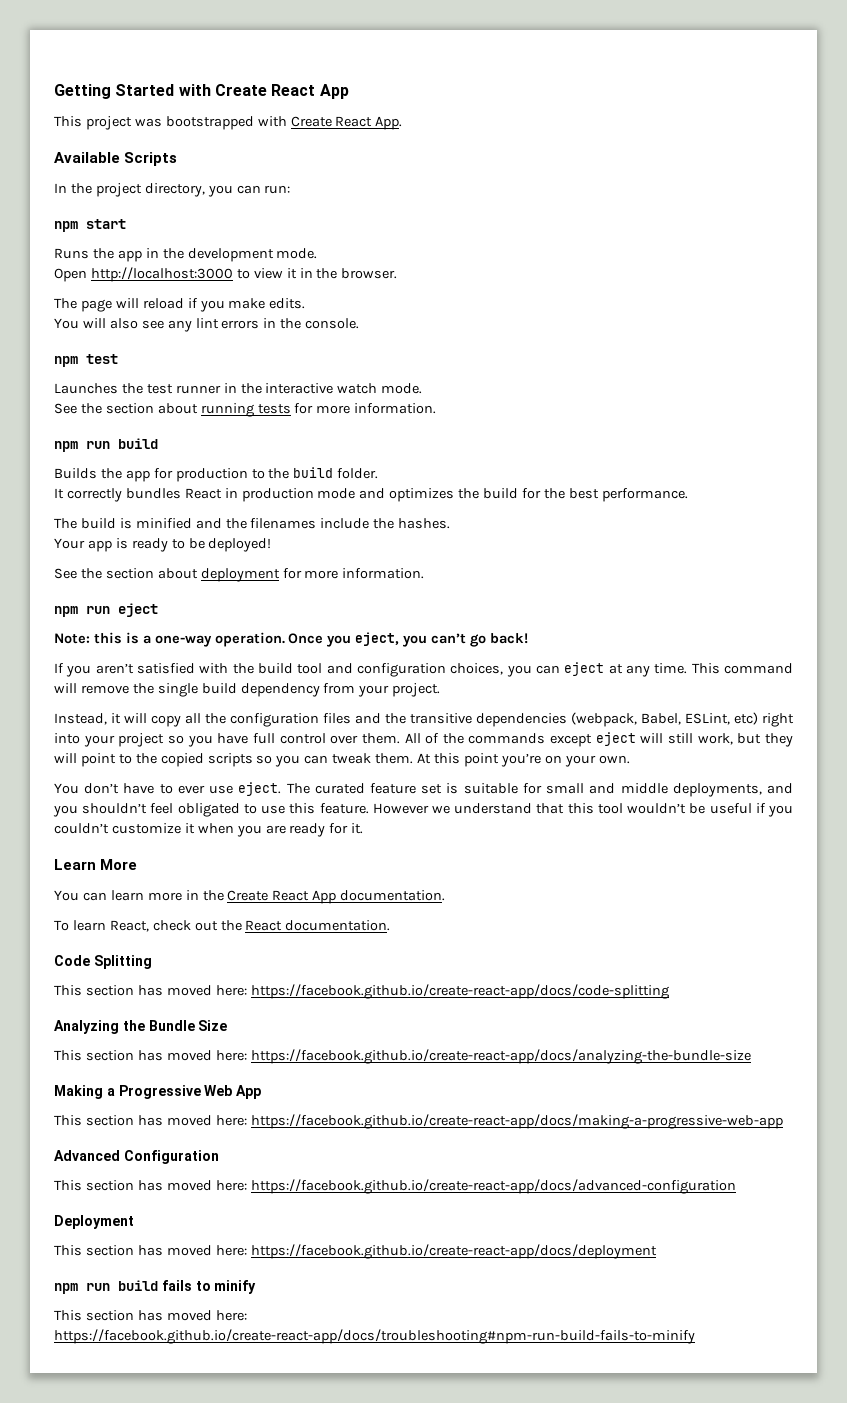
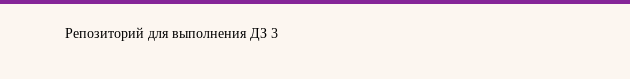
- Getting Started with Create React App
- This project was bootstrapped with Create React App.
- Available Scripts
- In the project directory, you can run:
- npm start
- Runs the app in the development mode.
- Open http://localhost:3000 to view it in the browser.
- The page will reload if you make edits.
- You will also see any lint errors in the console.
- npm test
- Launches the test runner in the interactive watch mode.
- See the section about running tests for more information.
- npm run build
- Builds the app for production to the build folder.
- It correctly bundles React in production mode and optimizes the build for the best performance.
- The build is minified and the filenames include the hashes.
- Your app is ready to be deployed!
- See the section about deployment for more information.
- npm run eject
- Note: this is a one-way operation. Once you eject, you can’t go back!
- If you aren’t satisfied with the build tool and configuration choices, you can eject at any time. This command will remove the single build dependency from your project.
- Instead, it will copy all the configuration files and the transitive dependencies (webpack, Babel, ESLint, etc) right into your project so you have full control over them. All of the commands except eject will still work, but they will point to the copied scripts so you can tweak them. At this point you’re on your own.
- You don’t have to ever use eject. The curated feature set is suitable for small and middle deployments, and you shouldn’t feel obligated to use this feature. However we understand that this tool wouldn’t be useful if you couldn’t customize it when you are ready for it.
- Learn More
- You can learn more in the Create React App documentation.
- To learn React, check out the React documentation.
- Code Splitting
- This section has moved here: https://facebook.github.io/create-react-app/docs/code-splitting
- Analyzing the Bundle Size
- This section has moved here: https://facebook.github.io/create-react-app/docs/analyzing-the-bundle-size
- Making a Progressive Web App
- This section has moved here: https://facebook.github.io/create-react-app/docs/making-a-progressive-web-app
- Advanced Configuration
- This section has moved here: https://facebook.github.io/create-react-app/docs/advanced-configuration
- Deployment
- This section has moved here: https://facebook.github.io/create-react-app/docs/deployment
- npm run build fails to minify
- This section has moved here: https://facebook.github.io/create-react-app/docs/troubleshooting#npm-run-build-fails-to-minify
+ Репозиторий для выполнения ДЗ 3

